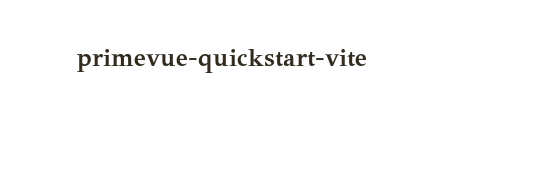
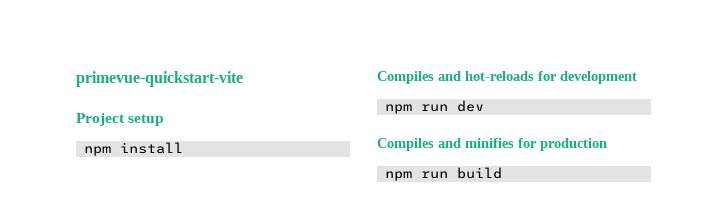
+ Project setup
+ npm install
+ Compiles and hot-reloads for development
+ npm run dev
+ Compiles and minifies for production
+ npm run build

